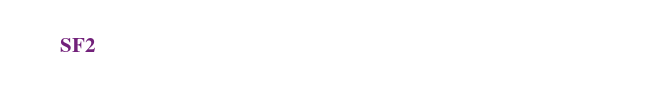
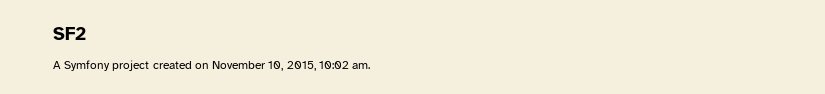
+ A Symfony project created on November 10, 2015, 10:02 am.

